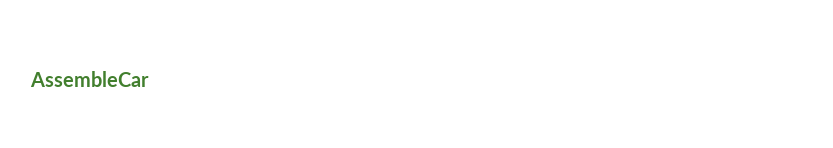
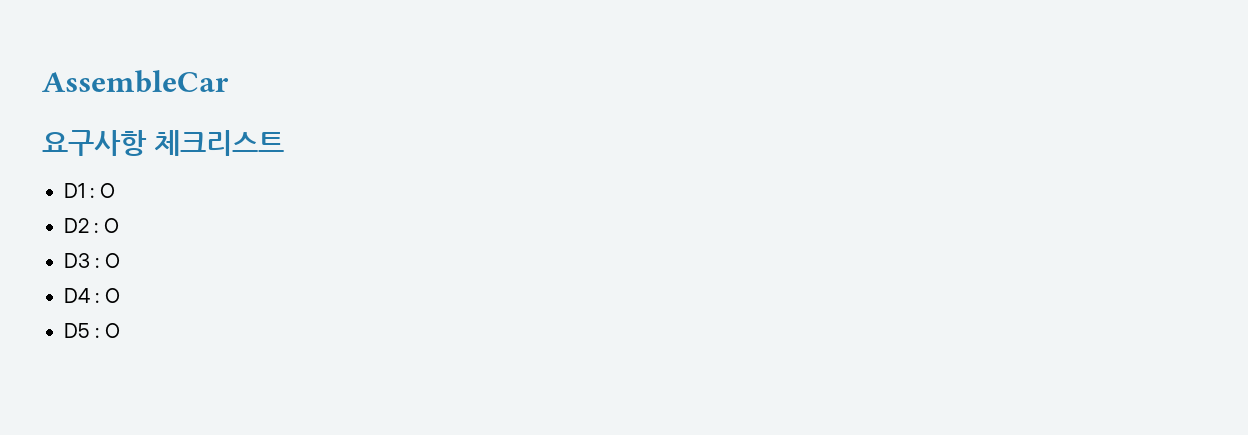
+ 요구사항 체크리스트
+ D1 : O
+ D2 : O
+ D3 : O
+ D4 : O
+ D5 : O

